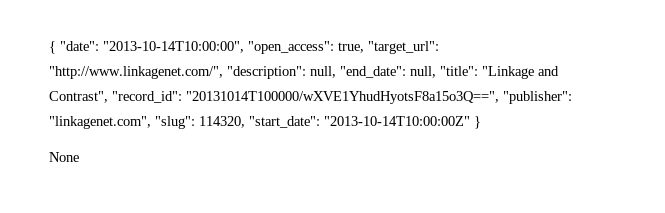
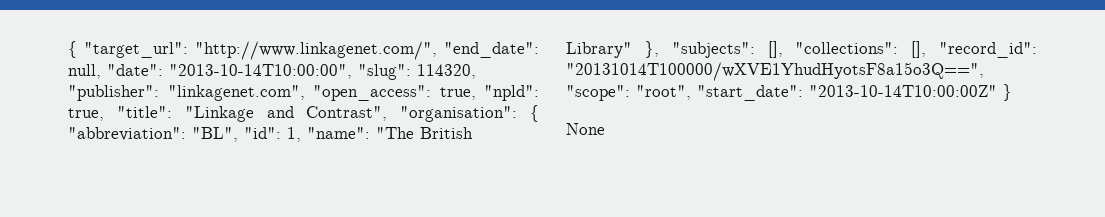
- { "date": "2013-10-14T10:00:00", "open_access": true, "target_url": "http://www.linkagenet.com/", "description": null, "end_date": null, "title": "Linkage and Contrast", "record_id": "20131014T100000/wXVE1YhudHyotsF8a15o3Q==", "publisher": "linkagenet.com", "slug": 114320, "start_date": "2013-10-14T10:00:00Z" }
+ { "target_url": "http://www.linkagenet.com/", "end_date": null, "date": "2013-10-14T10:00:00", "slug": 114320, "publisher": "linkagenet.com", "open_access": true, "npld": true, "title": "Linkage and Contrast", "organisation": { "abbreviation": "BL", "id": 1, "name": "The British Library" }, "subjects": [], "collections": [], "record_id": "20131014T100000/wXVE1YhudHyotsF8a15o3Q==", "scope": "root", "start_date": "2013-10-14T10:00:00Z" }

